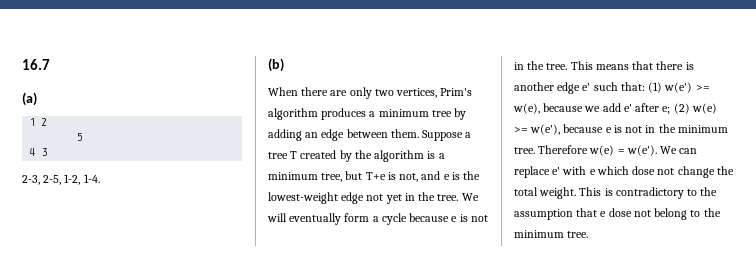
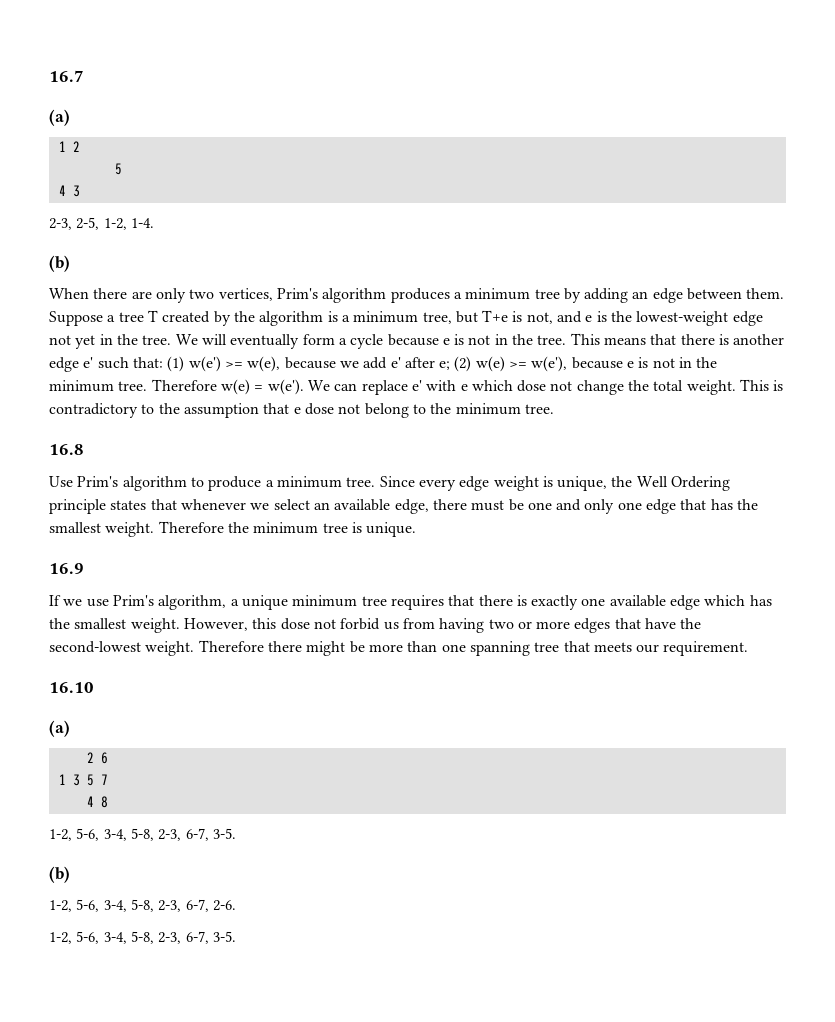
+ 16.8
+ Use Prim's algorithm to produce a minimum tree. Since every edge weight is unique, the Well Ordering principle states that whenever we select an available edge, there must be one and only one edge that has the smallest weight. Therefore the minimum tree is unique.
+ 16.9
+ If we use Prim's algorithm, a unique minimum tree requires that there is exactly one available edge which has the smallest weight. However, this dose not forbid us from having two or more edges that have the second-lowest weight. Therefore there might be more than one spanning tree that meets our requirement.
+ 16.10
+ (a)
+ 2 6
+ 1 3 5 7
+ 4 8
+ 1-2, 5-6, 3-4, 5-8, 2-3, 6-7, 3-5.
+ (b)
+ 1-2, 5-6, 3-4, 5-8, 2-3, 6-7, 2-6.
+ 1-2, 5-6, 3-4, 5-8, 2-3, 6-7, 3-5.

